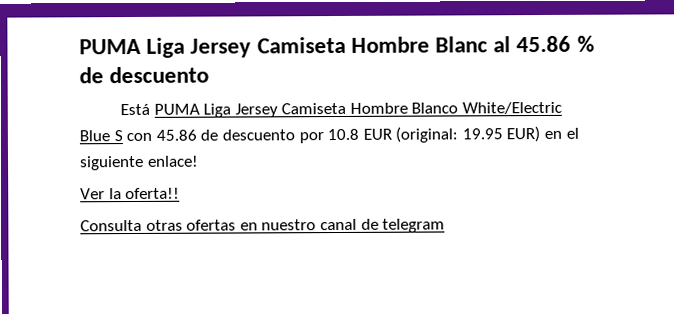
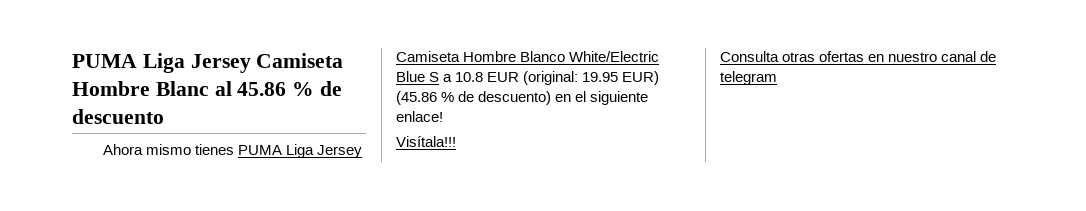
- Está PUMA Liga Jersey Camiseta Hombre Blanco White/Electric Blue S con 45.86 de descuento por 10.8 EUR (original: 19.95 EUR) en el siguiente enlace!
+ Ahora mismo tienes PUMA Liga Jersey Camiseta Hombre Blanco White/Electric Blue S a 10.8 EUR (original: 19.95 EUR) (45.86 % de descuento) en el siguiente enlace!
- Ver la oferta!!
+ Visítala!!!

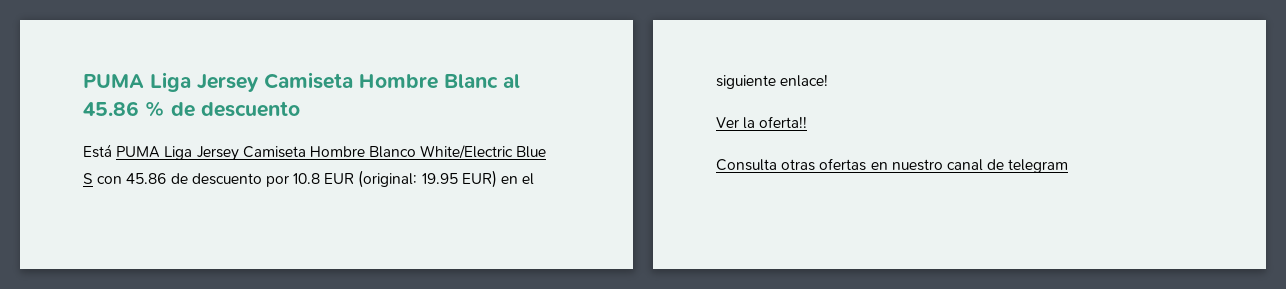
- Ahora mismo tienes PUMA Liga Jersey Camiseta Hombre Blanco White/Electric Blue S a 10.8 EUR (original: 19.95 EUR) (45.86 % de descuento) en el siguiente enlace!
+ Está PUMA Liga Jersey Camiseta Hombre Blanco White/Electric Blue S con 45.86 de descuento por 10.8 EUR (original: 19.95 EUR) en el siguiente enlace!
- Visítala!!!
+ Ver la oferta!!

